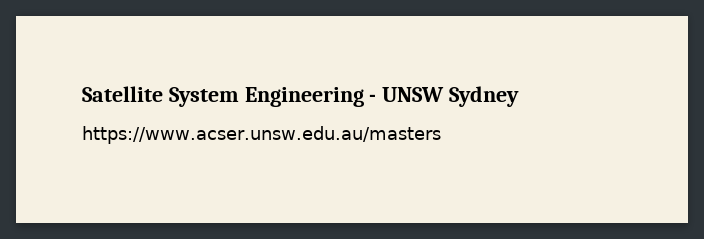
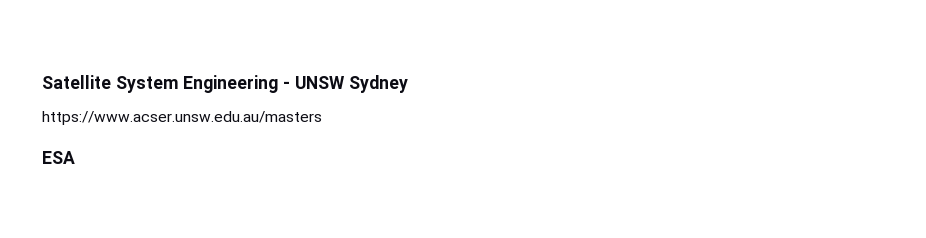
+ ESA

